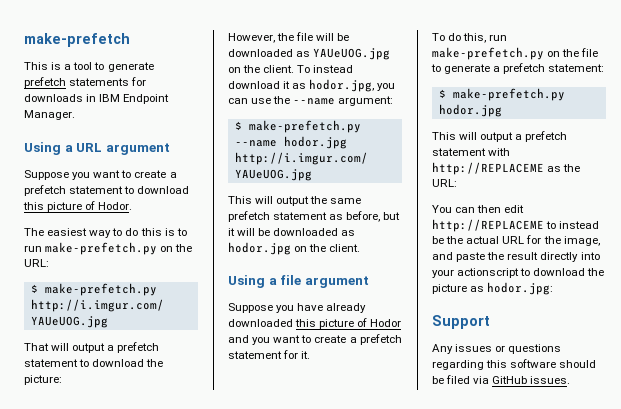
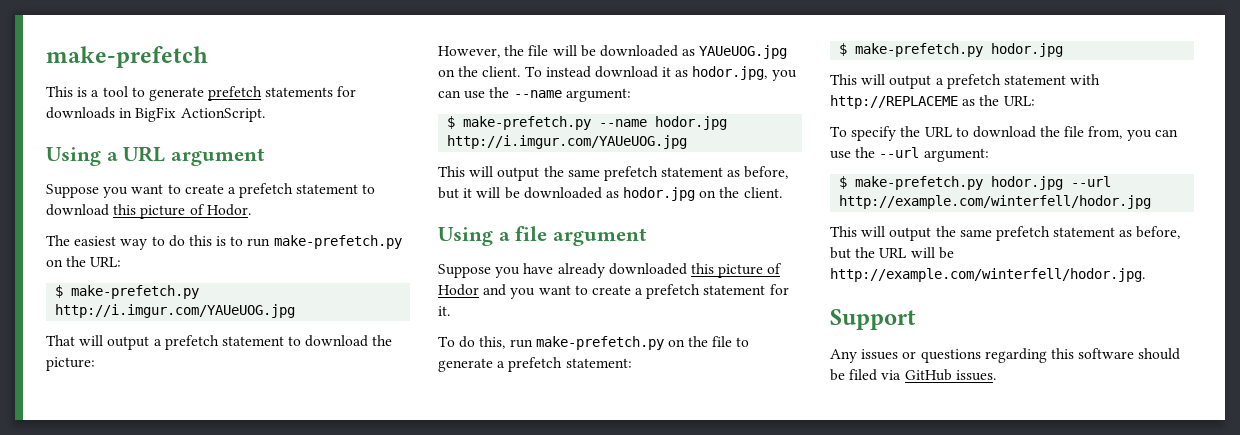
- This is a tool to generate prefetch statements for downloads in IBM Endpoint Manager.
+ This is a tool to generate prefetch statements for downloads in BigFix ActionScript.
- You can then edit http://REPLACEME to instead be the actual URL for the image, and paste the result directly into your actionscript to download the picture as hodor.jpg:
+ To specify the URL to download the file from, you can use the --url argument:
+ $ make-prefetch.py hodor.jpg --url http://example.com/winterfell/hodor.jpg
+ This will output the same prefetch statement as before, but the URL will be http://example.com/winterfell/hodor.jpg.

